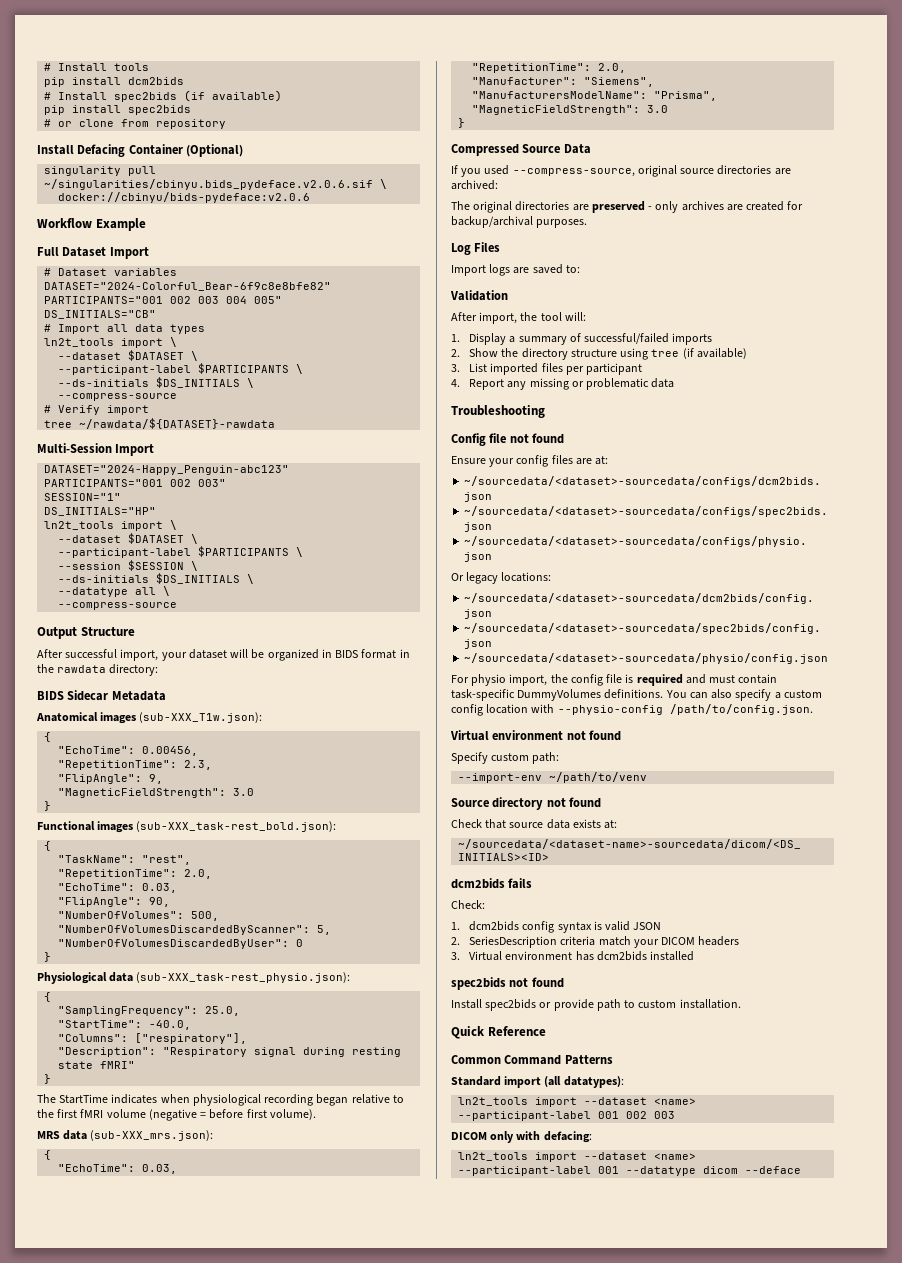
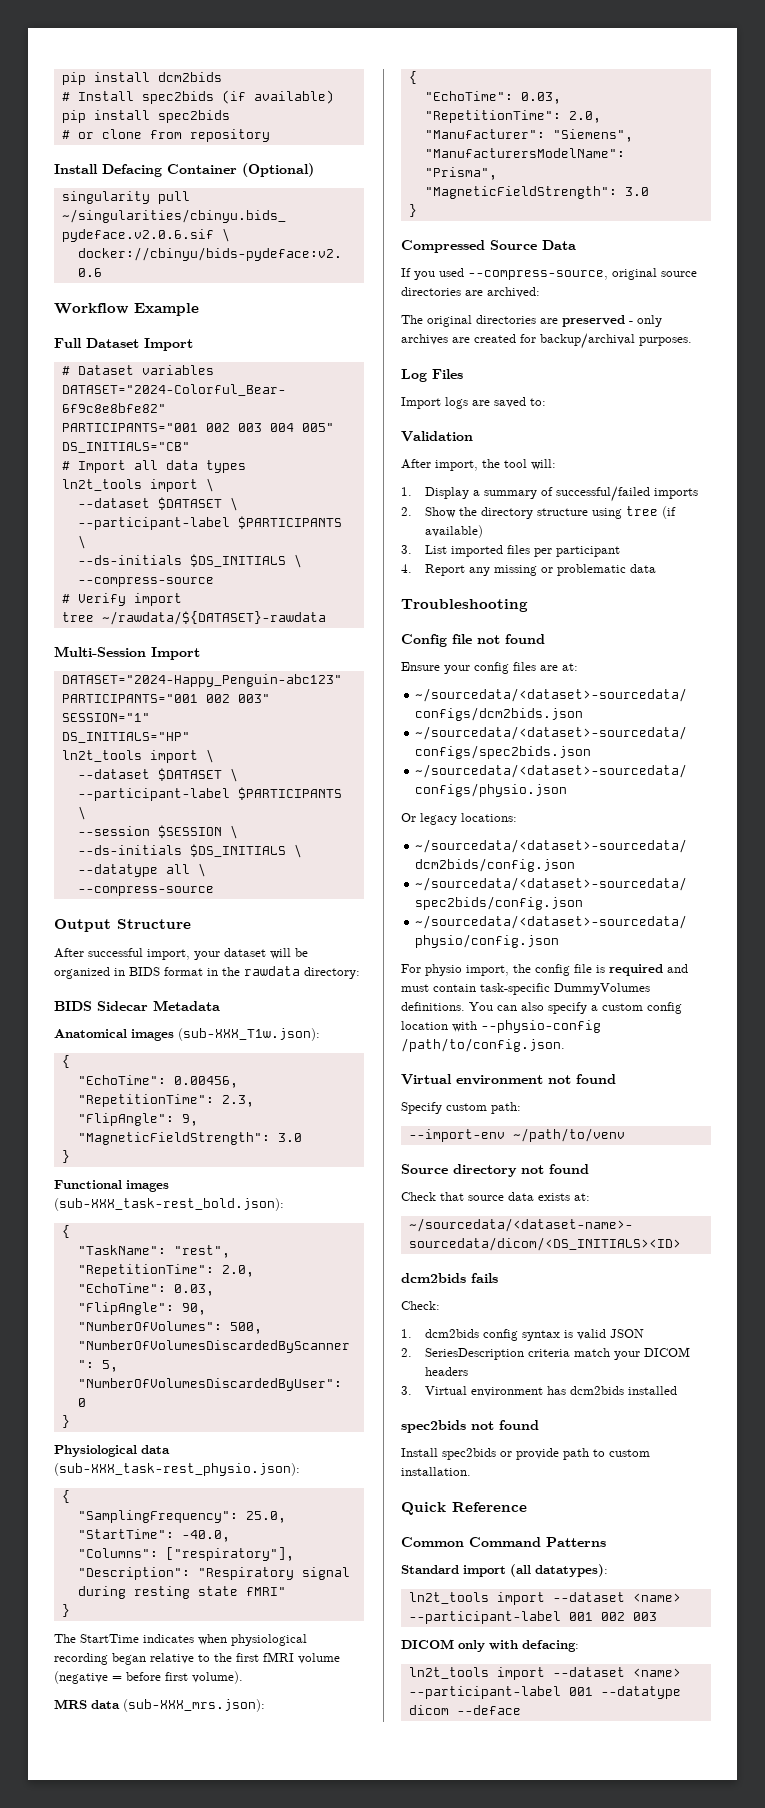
- # Install tools

